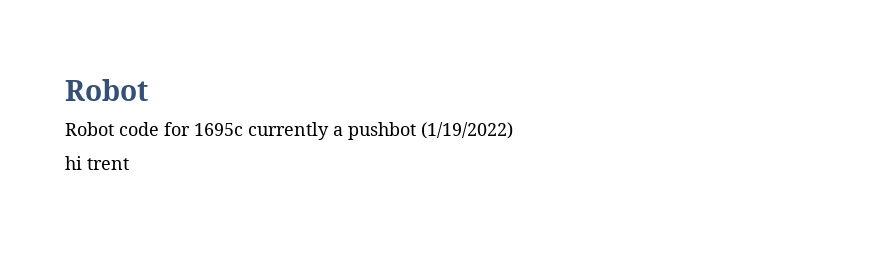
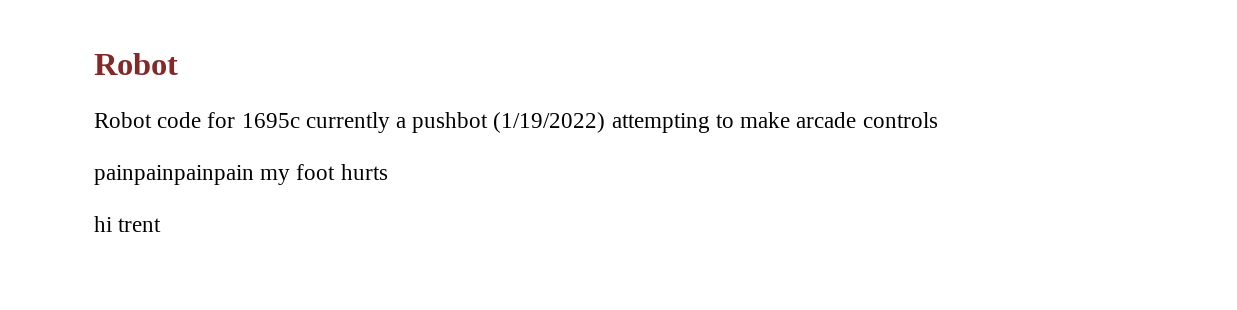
- Robot code for 1695c currently a pushbot (1/19/2022)
+ Robot code for 1695c currently a pushbot (1/19/2022) attempting to make arcade controls
+ painpainpainpain my foot hurts

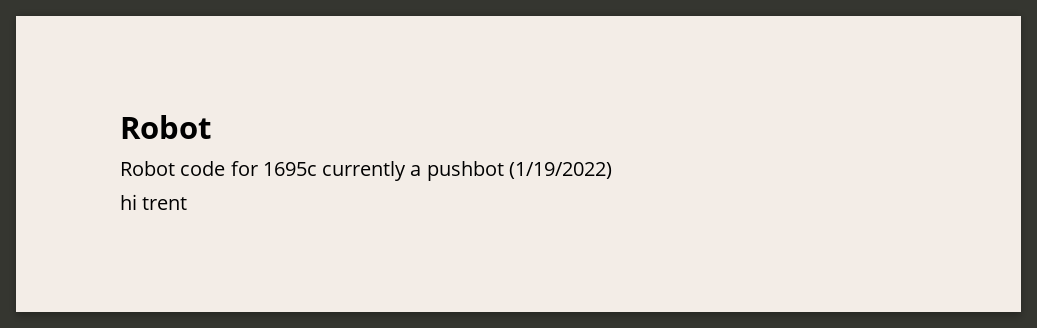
- Robot code for 1695c currently a pushbot (1/19/2022) attempting to make arcade controls
- painpainpainpain my foot hurts
+ Robot code for 1695c currently a pushbot (1/19/2022)

